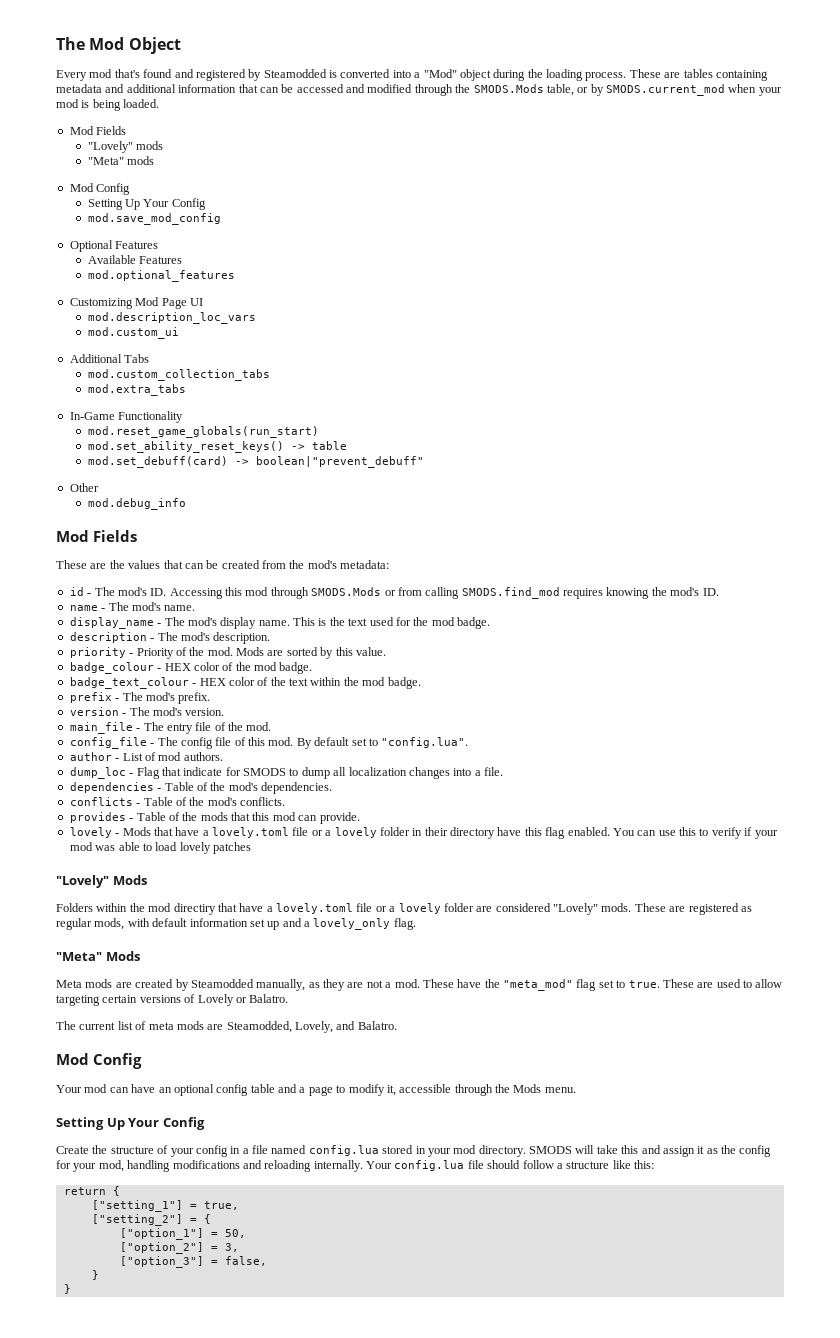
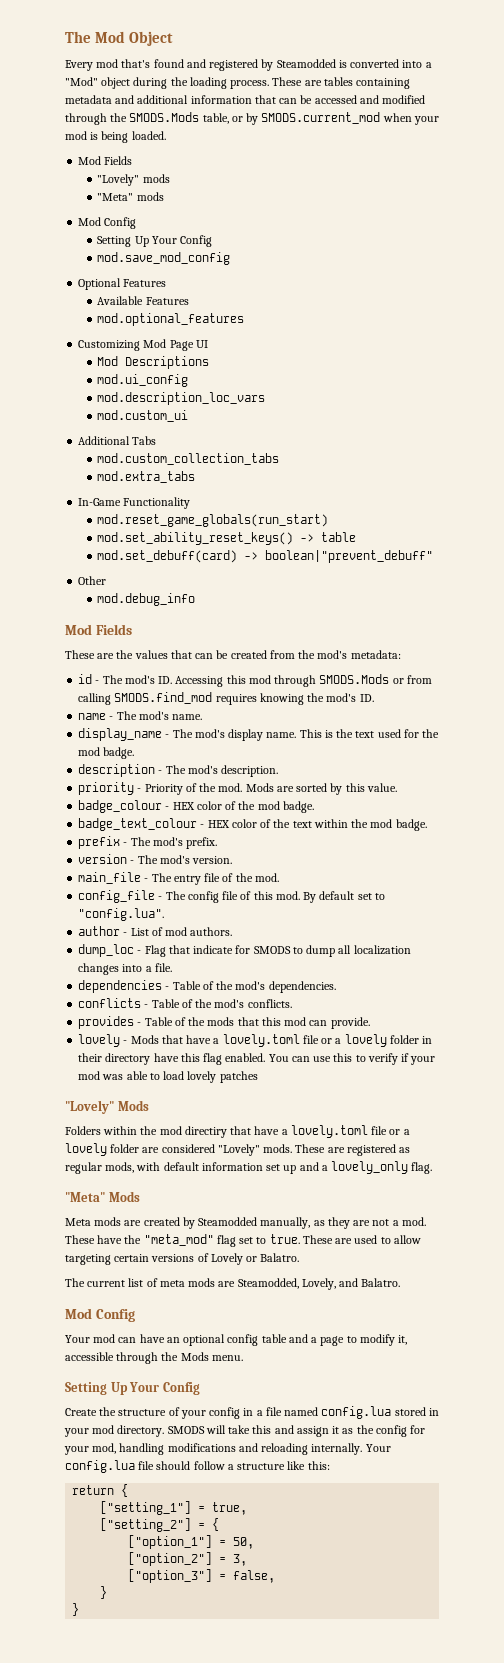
+ Mod Descriptions
+ mod.ui_config

